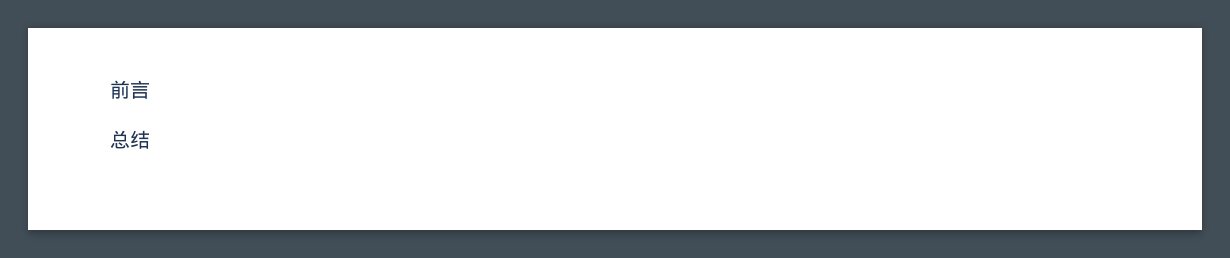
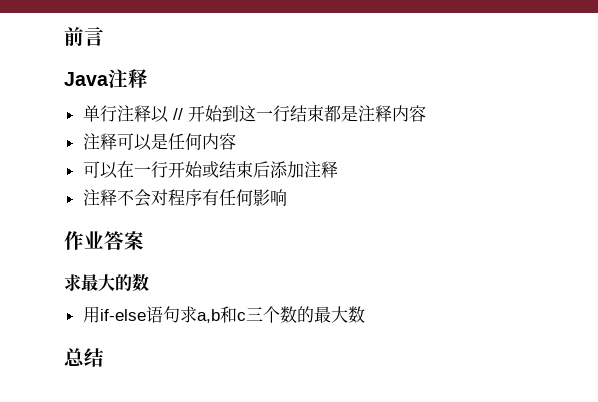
+ Java注释
+ 单行注释以 // 开始到这一行结束都是注释内容
+ 注释可以是任何内容
+ 可以在一行开始或结束后添加注释
+ 注释不会对程序有任何影响
+ 作业答案
+ 求最大的数
+ 用if-else语句求a,b和c三个数的最大数

